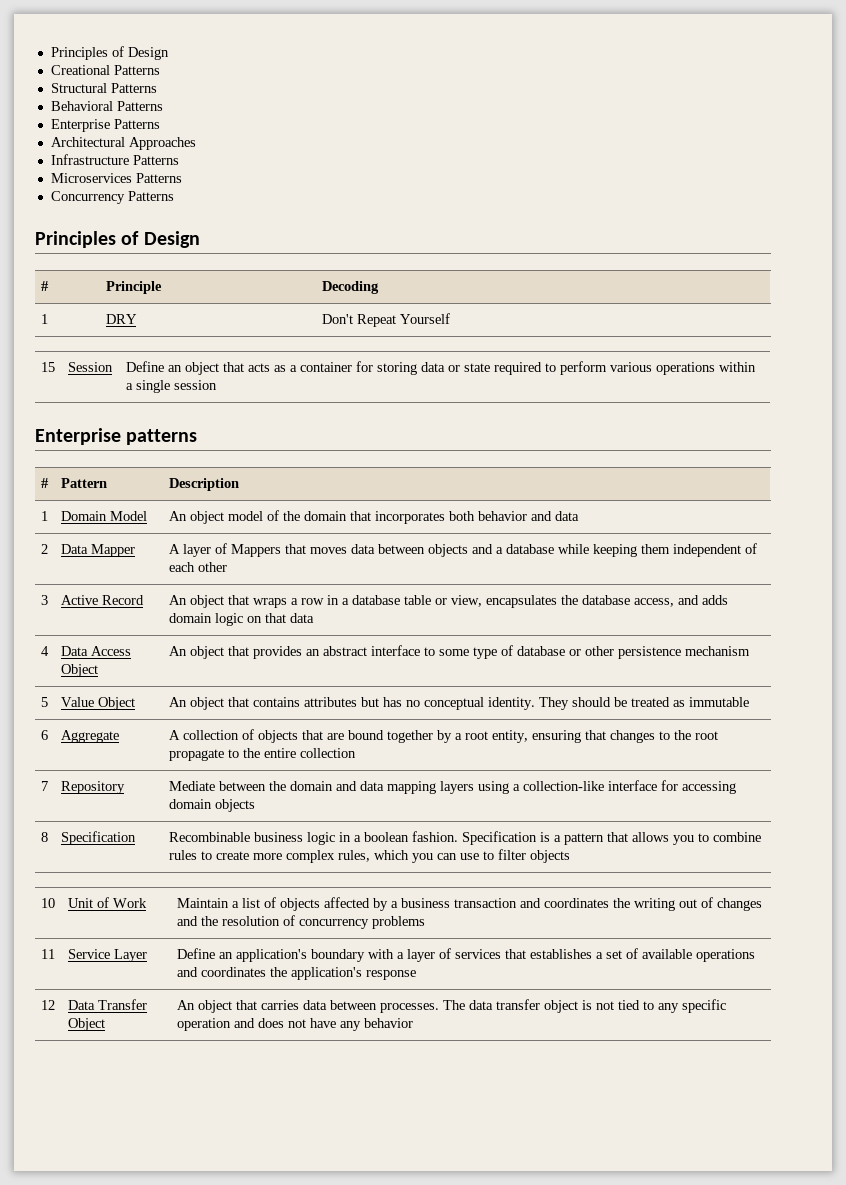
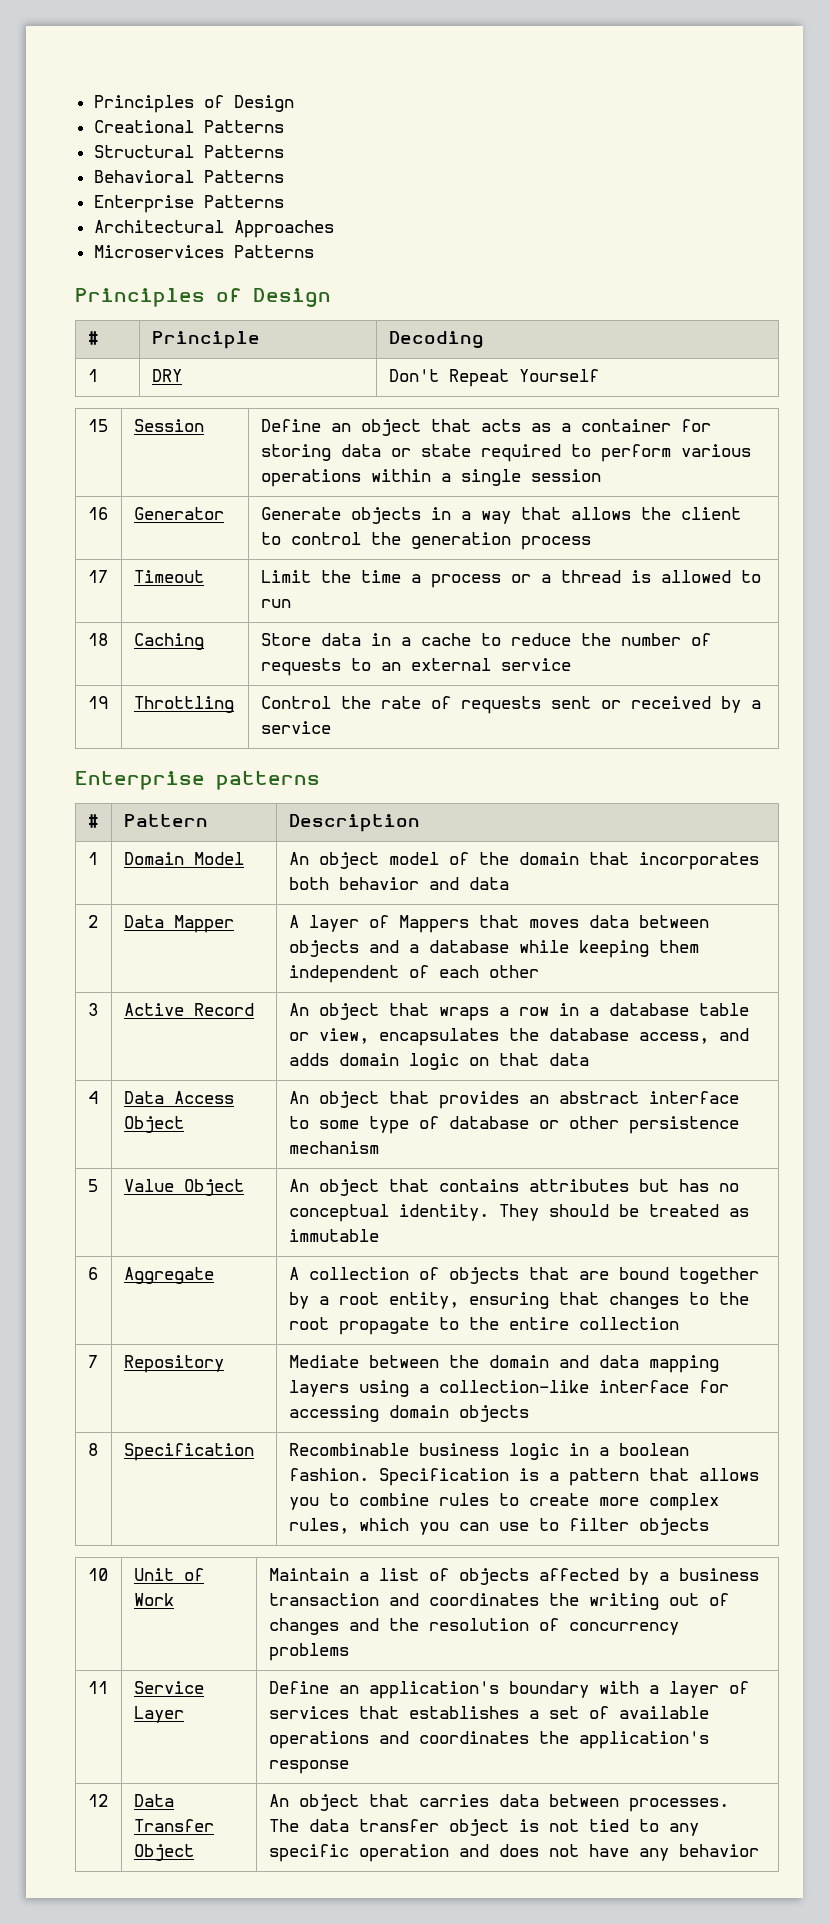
- Infrastructure Patterns
- Concurrency Patterns
+ 16 | Generator | Generate objects in a way that allows the client to control the generation process
+ 17 | Timeout | Limit the time a process or a thread is allowed to run
+ 18 | Caching | Store data in a cache to reduce the number of requests to an external service
+ 19 | Throttling | Control the rate of requests sent or received by a service

